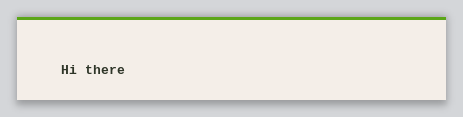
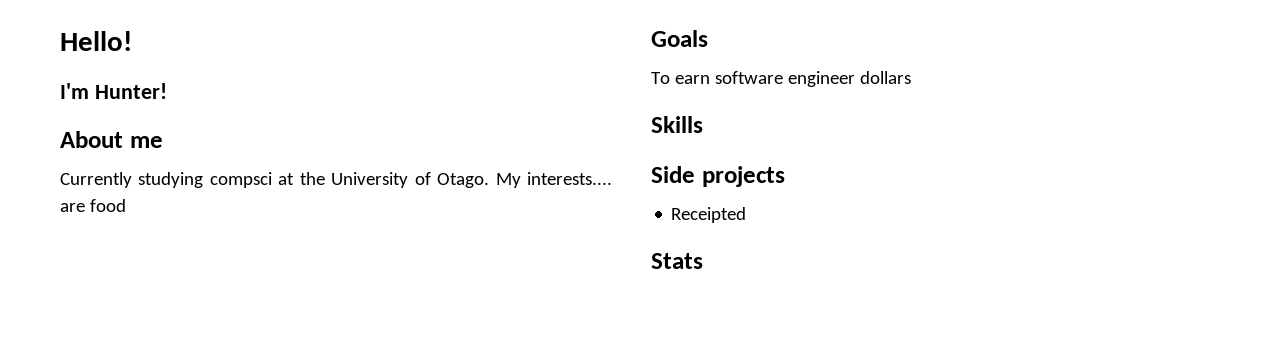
- Hi there
+ Hello!
+ I'm Hunter!
+ About me
+ Currently studying compsci at the University of Otago. My interests.... are food
+ Goals
+ To earn software engineer dollars
+ Skills
+ Side projects
+ Receipted
+ Stats

